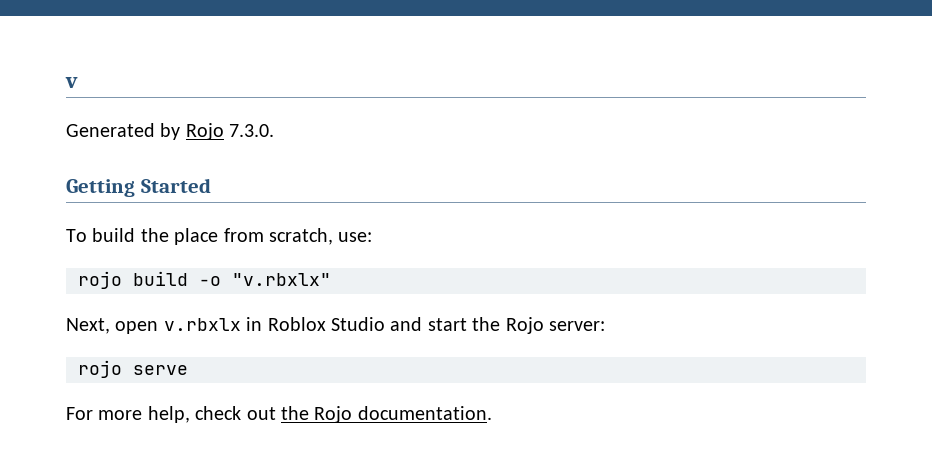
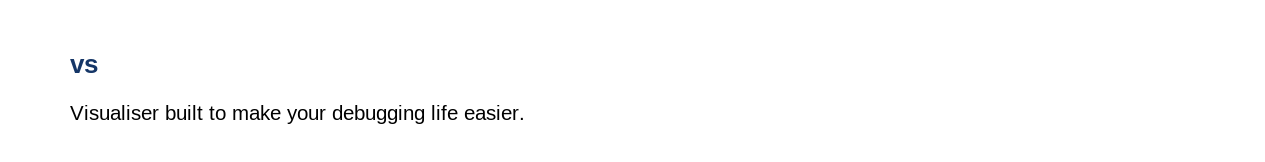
- v
- Generated by Rojo 7.3.0.
- Getting Started
- To build the place from scratch, use:
- rojo build -o "v.rbxlx"
- Next, open v.rbxlx in Roblox Studio and start the Rojo server:
- rojo serve
- For more help, check out the Rojo documentation.
+ vs
+ Visualiser built to make your debugging life easier.

